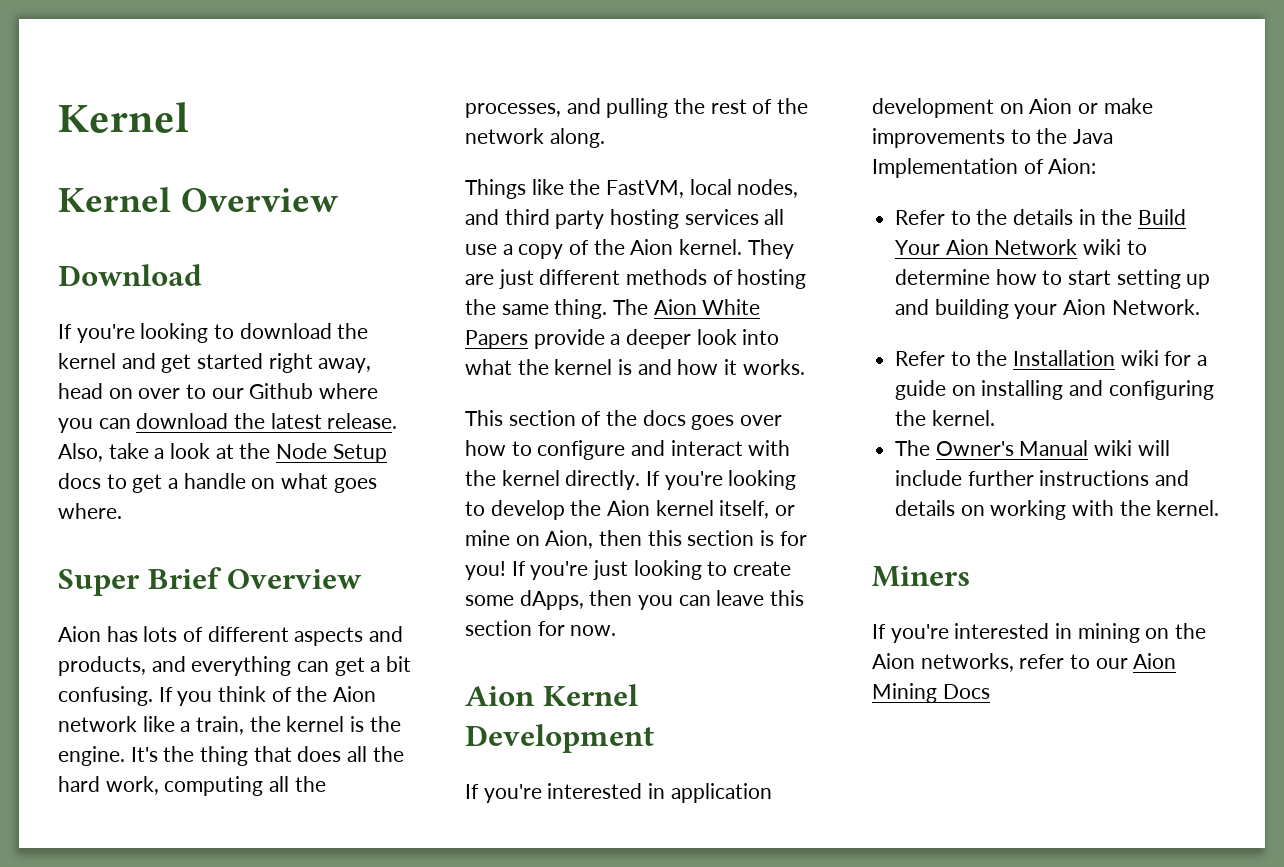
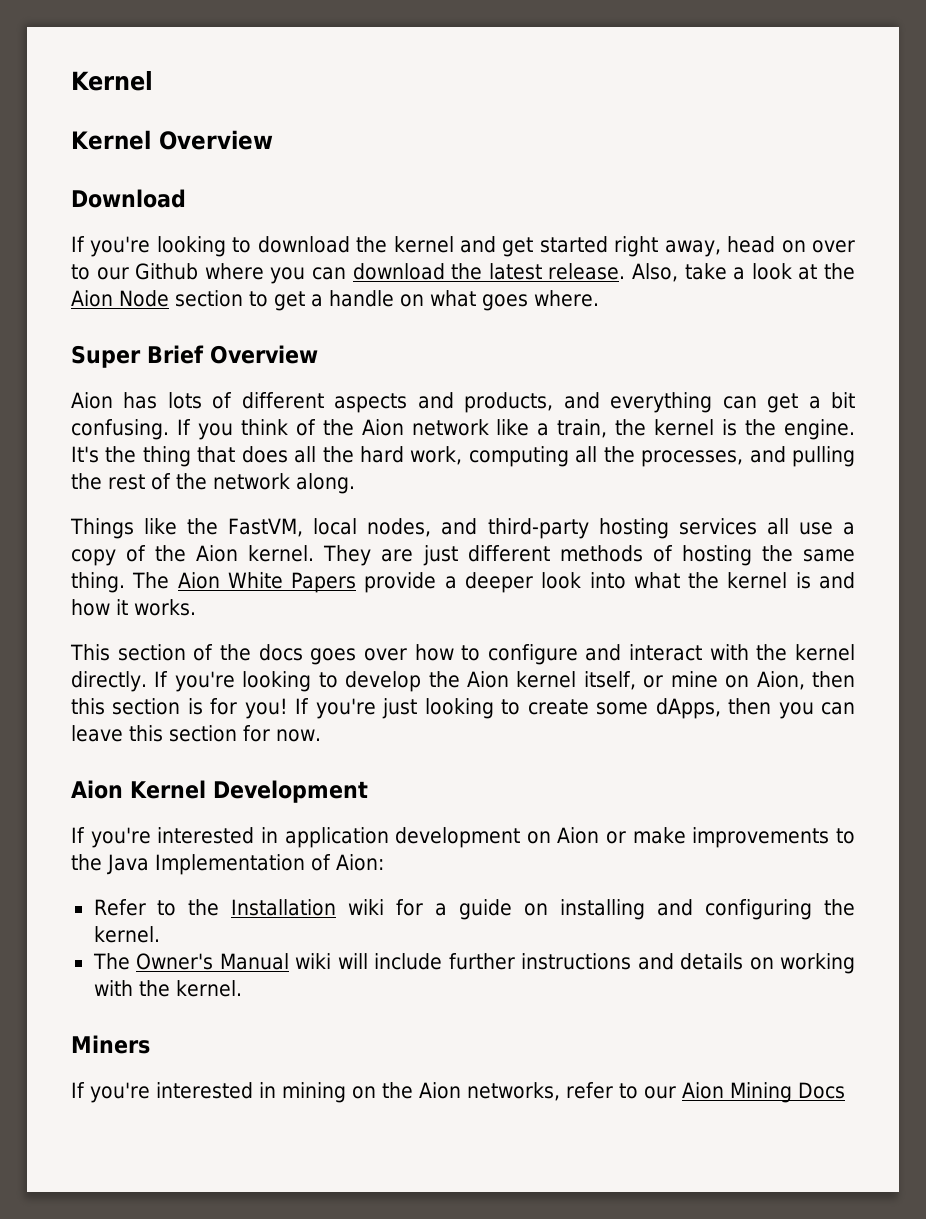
- Also, take a look at the Node Setup docs to get a handle on what goes where.
+ Also, take a look at the Aion Node section to get a handle on what goes where.
- Things like the FastVM, local nodes, and third party hosting services all use a copy of the Aion kernel.
+ Things like the FastVM, local nodes, and third-party hosting services all use a copy of the Aion kernel.
- Refer to the details in the Build Your Aion Network wiki to determine how to start setting up and building your Aion Network.

